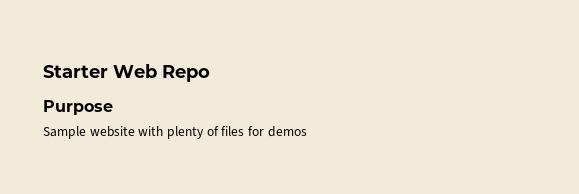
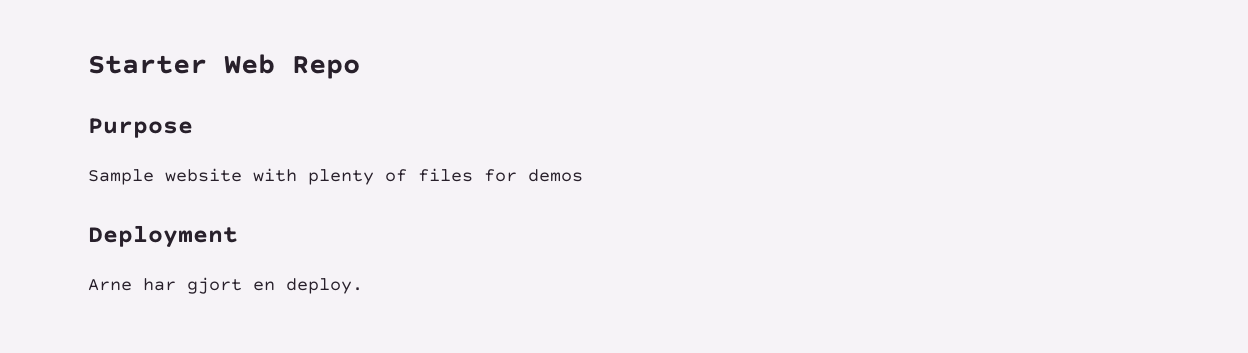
+ Deployment
+ Arne har gjort en deploy.

